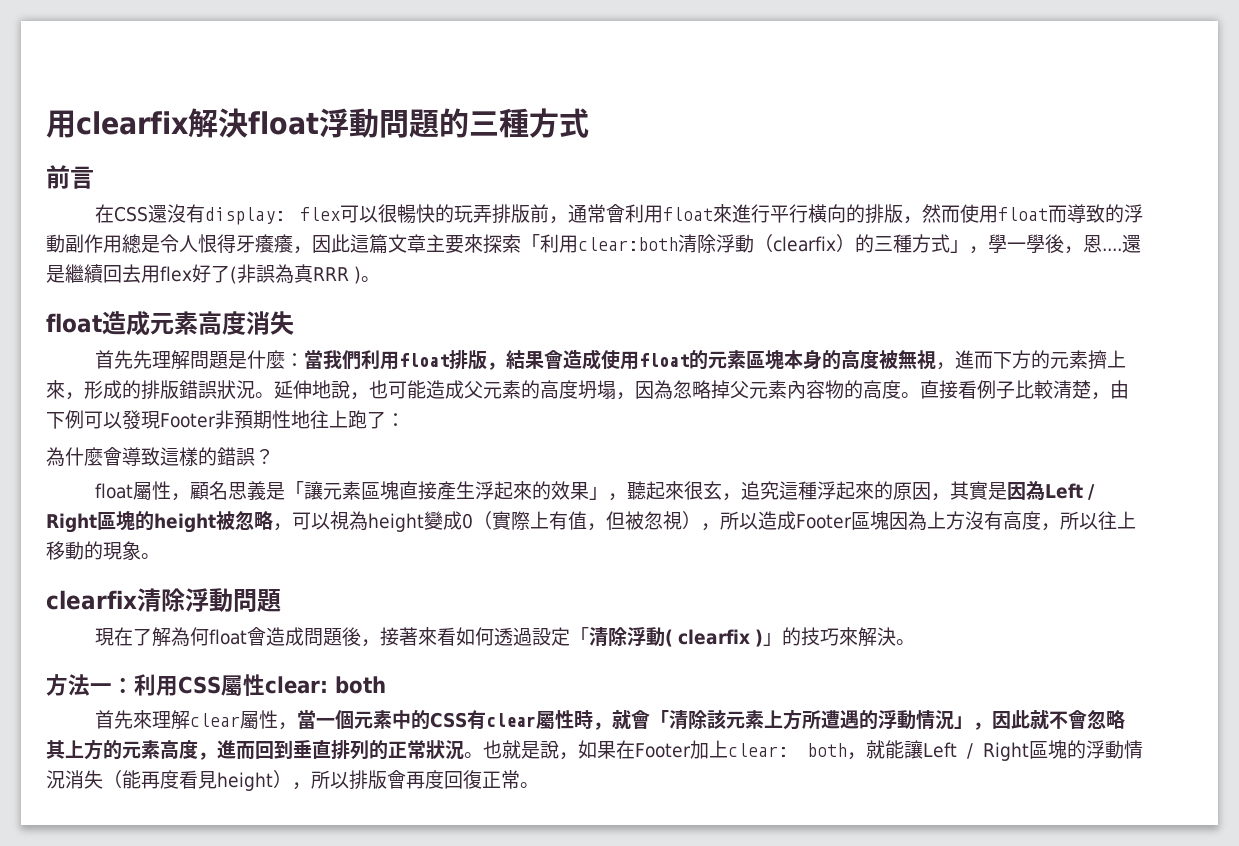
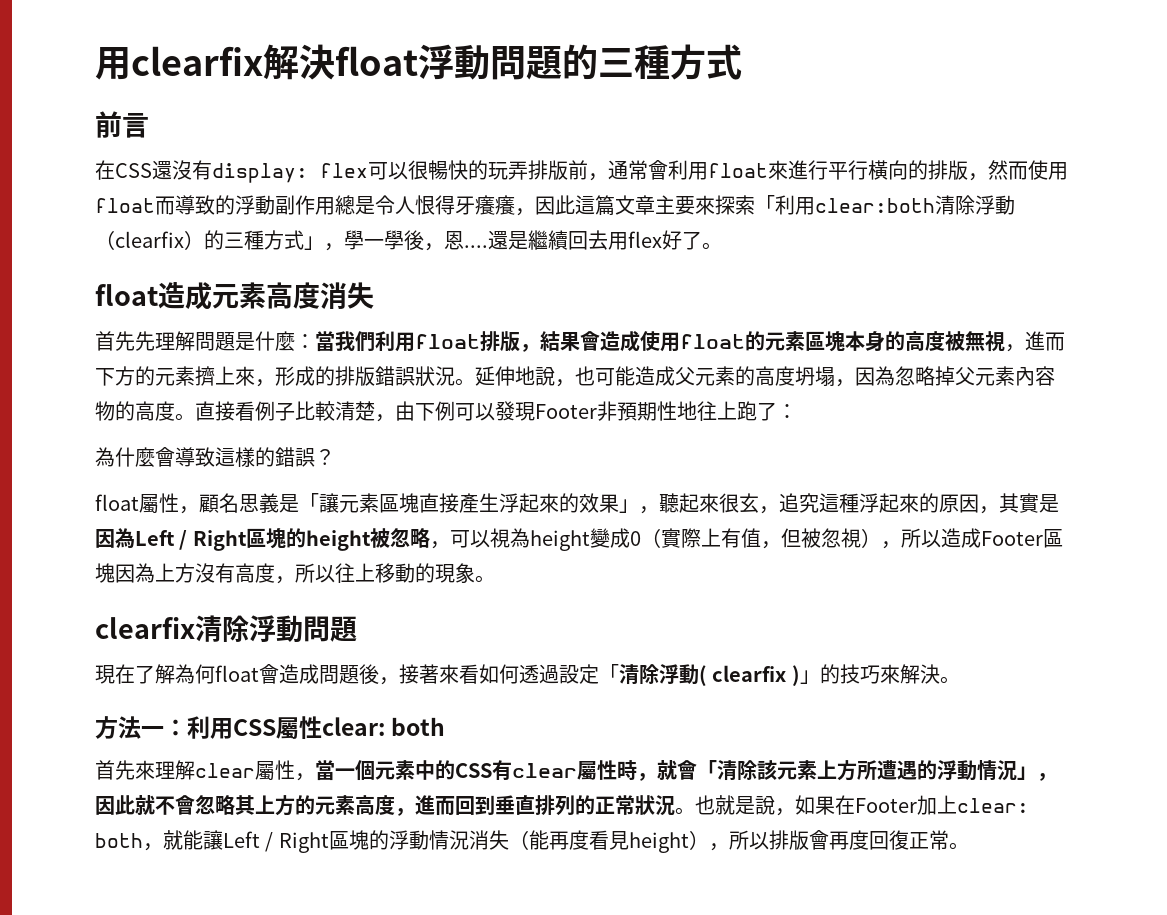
- 還是繼續回去用flex好了(非誤為真RRR )。
+ 還是繼續回去用flex好了。

